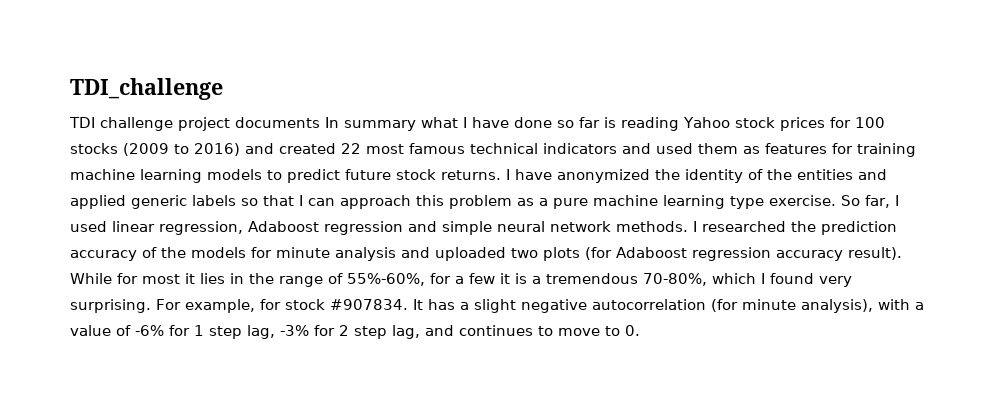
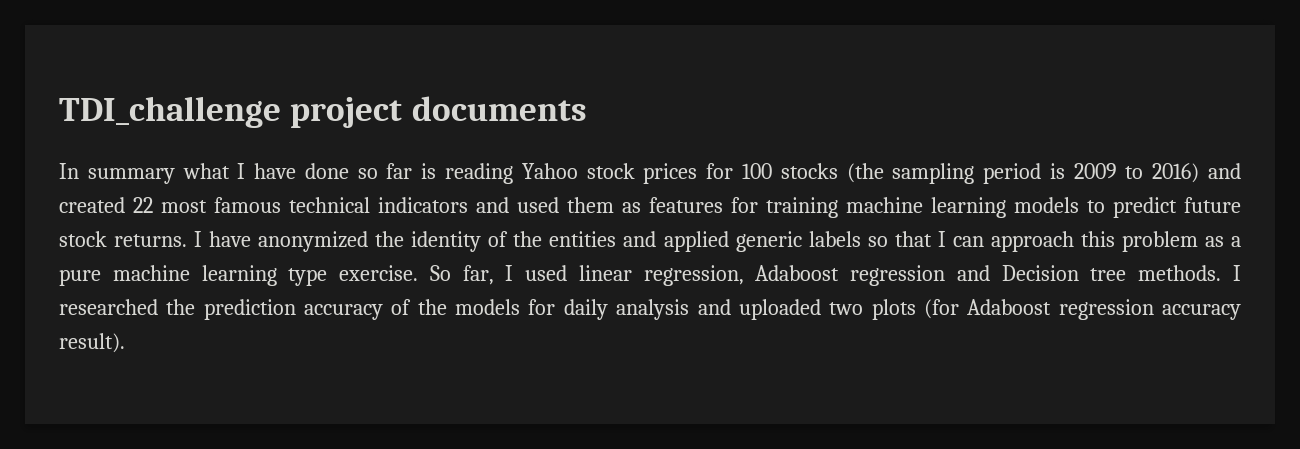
- TDI_challenge
- TDI challenge project documents In summary what I have done so far is reading Yahoo stock prices for 100 stocks (2009 to 2016) and created 22 most famous technical indicators and used them as features for training machine learning models to predict future stock returns.
+ TDI_challenge project documents
+ In summary what I have done so far is reading Yahoo stock prices for 100 stocks (the sampling period is 2009 to 2016) and created 22 most famous technical indicators and used them as features for training machine learning models to predict future stock returns.
- So far, I used linear regression, Adaboost regression and simple neural network methods.
+ So far, I used linear regression, Adaboost regression and Decision tree methods.
- I researched the prediction accuracy of the models for minute analysis and uploaded two plots (for Adaboost regression accuracy result). While for most it lies in the range of 55%-60%, for a few it is a tremendous 70-80%, which I found very surprising. For example, for stock #907834. It has a slight negative autocorrelation (for minute analysis), with a value of -6% for 1 step lag, -3% for 2 step lag, and continues to move to 0.
+ I researched the prediction accuracy of the models for daily analysis and uploaded two plots (for Adaboost regression accuracy result).

